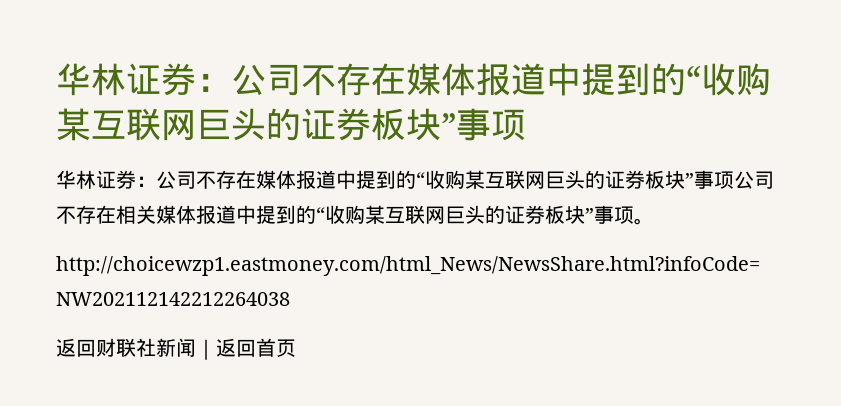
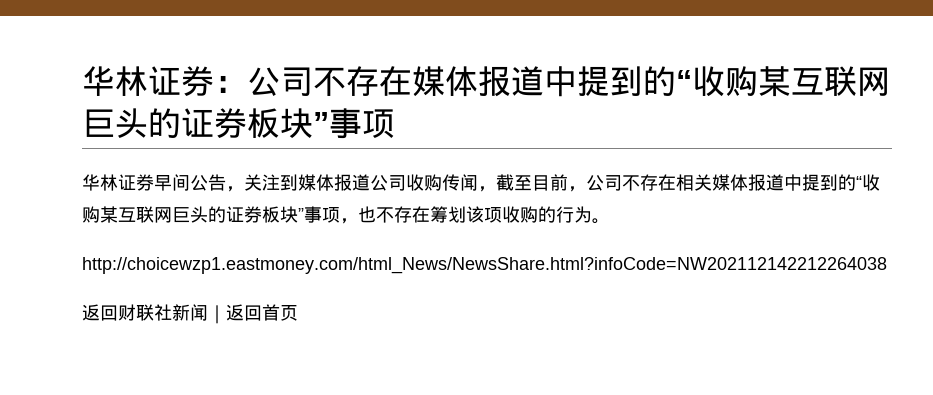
- 华林证券：公司不存在媒体报道中提到的“收购某互联网巨头的证券板块”事项公司不存在相关媒体报道中提到的“收购某互联网巨头的证券板块”事项。
+ 华林证券早间公告，关注到媒体报道公司收购传闻，截至目前，公司不存在相关媒体报道中提到的“收购某互联网巨头的证券板块”事项，也不存在筹划该项收购的行为。

